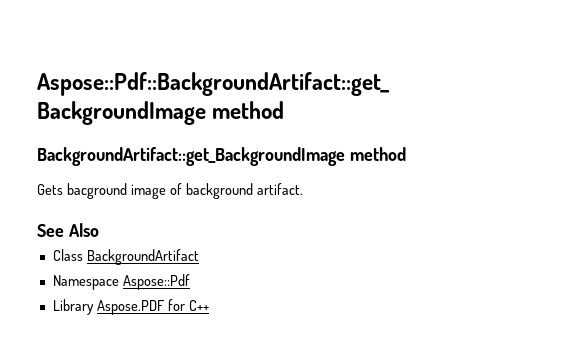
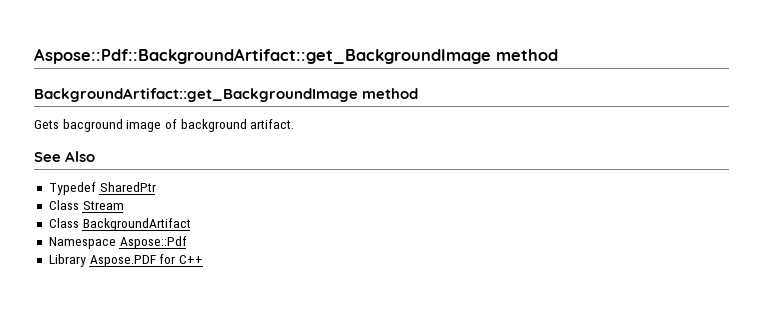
+ Typedef SharedPtr
+ Class Stream

